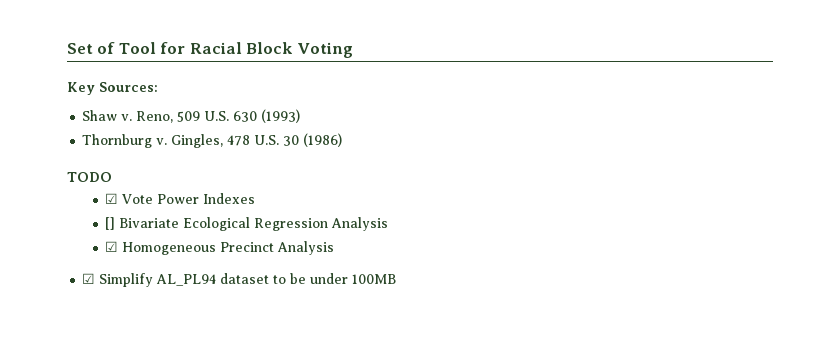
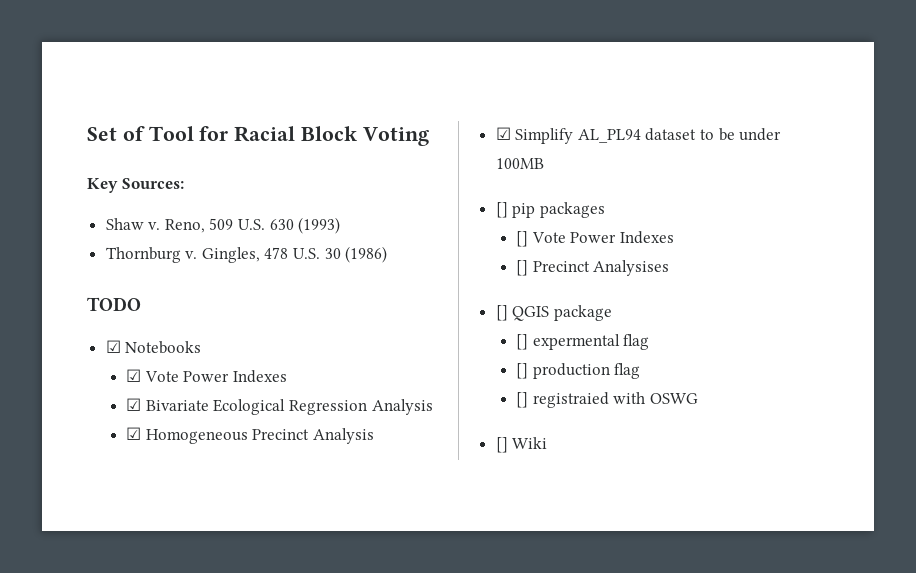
+ ☑ Notebooks
- [] Bivariate Ecological Regression Analysis
+ ☑ Bivariate Ecological Regression Analysis
+ [] pip packages
+ [] Vote Power Indexes
+ [] Precinct Analysises
+ [] QGIS package
+ [] expermental flag
+ [] production flag
+ [] registraied with OSWG
+ [] Wiki

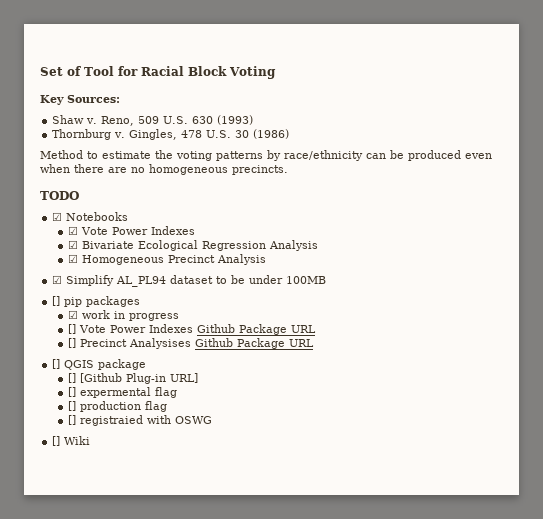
+ Method to estimate the voting patterns by race/ethnicity can be produced even when there are no homogeneous precincts.
+ ☑ work in progress
- [] Vote Power Indexes
+ [] Vote Power Indexes Github Package URL
- [] Precinct Analysises
+ [] Precinct Analysises Github Package URL
+ [] [Github Plug-in URL]

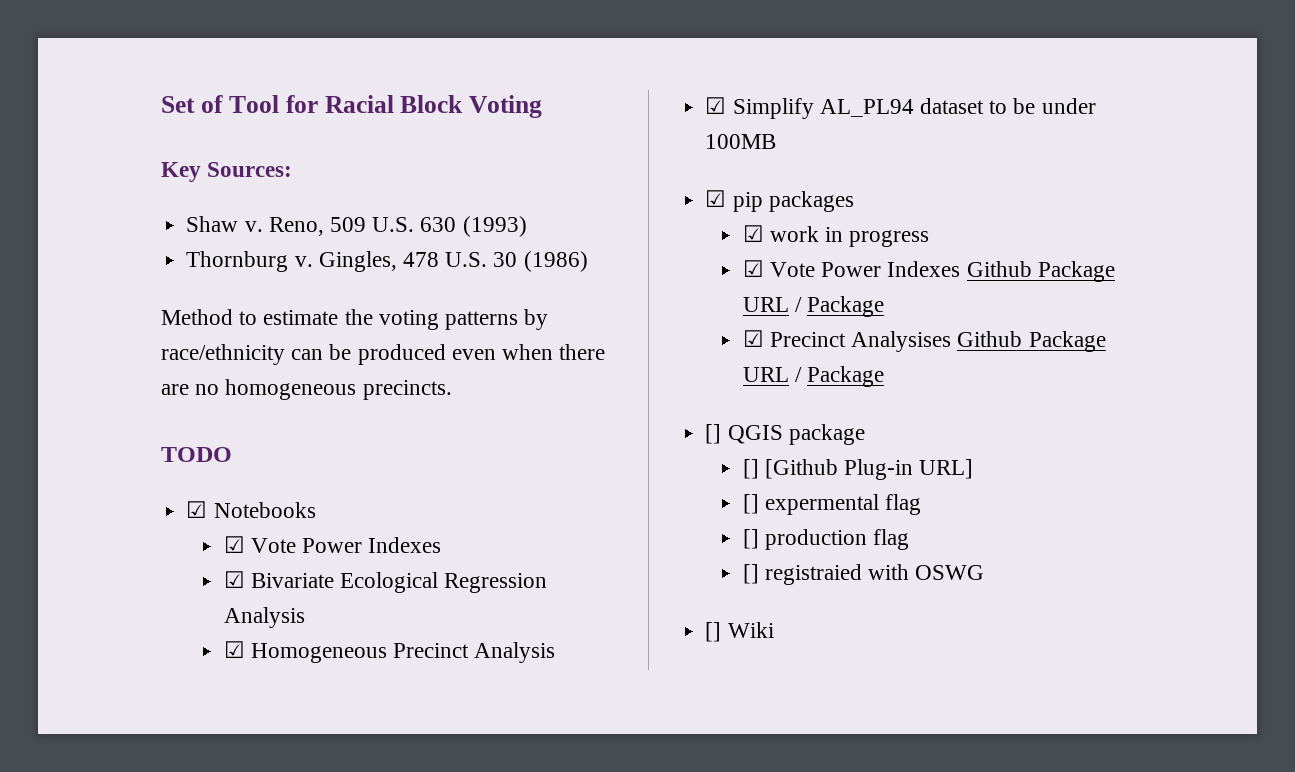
- [] pip packages
+ ☑ pip packages
- [] Vote Power Indexes Github Package URL
- [] Precinct Analysises Github Package URL
+ ☑ Vote Power Indexes Github Package URL / Package
+ ☑ Precinct Analysises Github Package URL / Package

